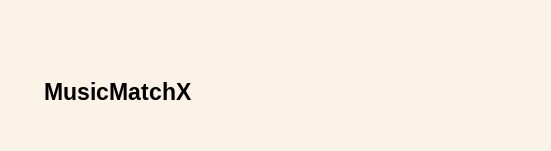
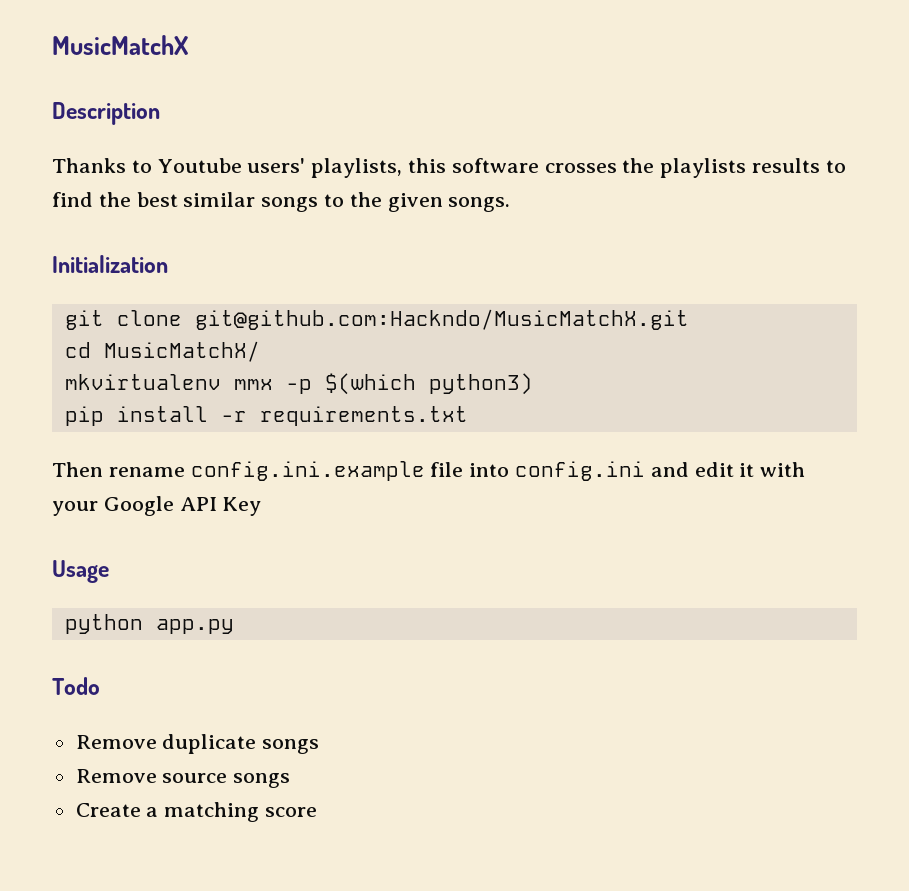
+ Description
+ Thanks to Youtube users' playlists, this software crosses the playlists results to find the best similar songs to the given songs.
+ Initialization
+ git clone git@github.com:Hackndo/MusicMatchX.git
+ cd MusicMatchX/
+ mkvirtualenv mmx -p $(which python3)
+ pip install -r requirements.txt
+ Then rename config.ini.example file into config.ini and edit it with your Google API Key
+ Usage
+ python app.py
+ Todo
+ Remove duplicate songs
+ Remove source songs
+ Create a matching score

